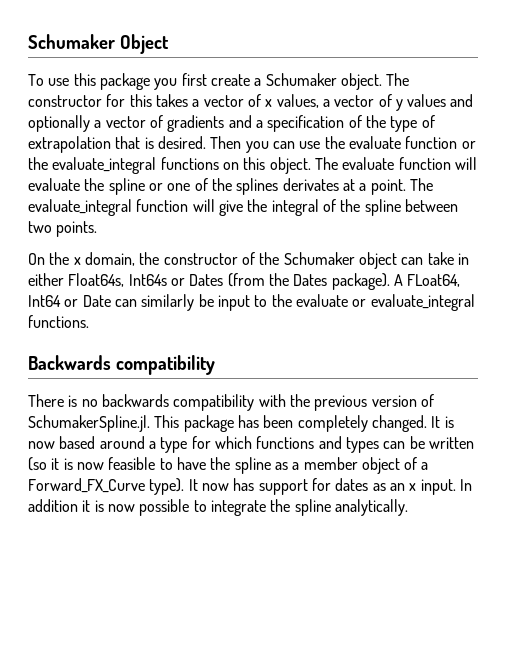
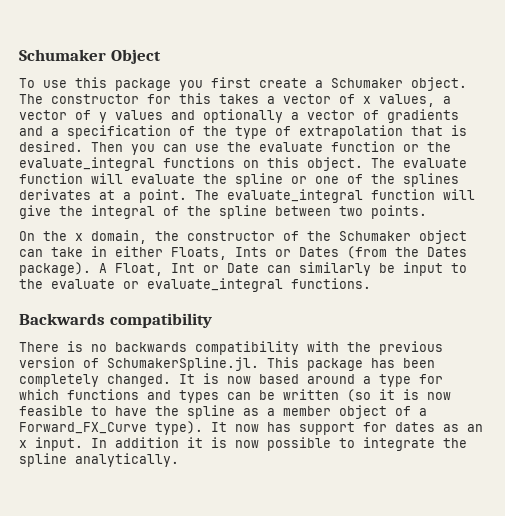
- On the x domain, the constructor of the Schumaker object can take in either Float64s, Int64s or Dates (from the Dates package).
+ On the x domain, the constructor of the Schumaker object can take in either Floats, Ints or Dates (from the Dates package).
- A FLoat64, Int64 or Date can similarly be input to the evaluate or evaluate_integral functions.
+ A Float, Int or Date can similarly be input to the evaluate or evaluate_integral functions.

